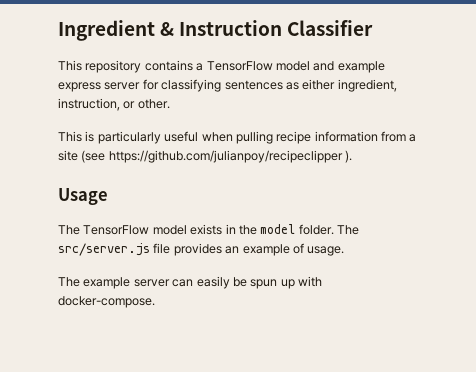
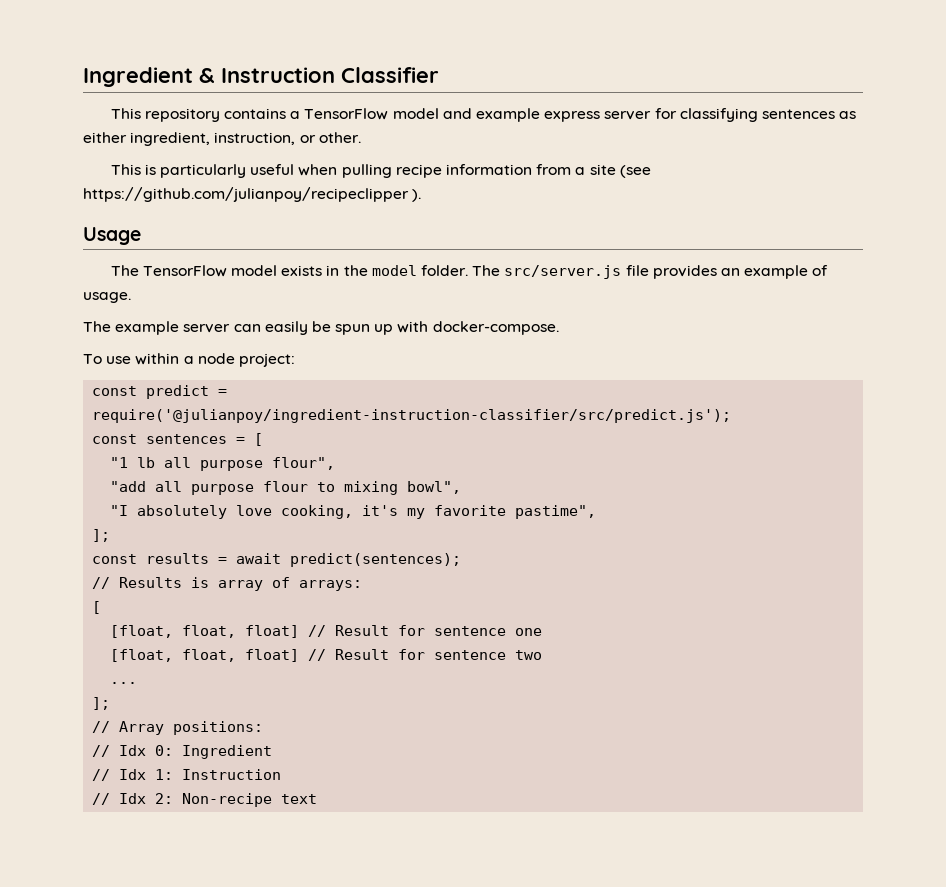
+ To use within a node project:
+ const predict = require('@julianpoy/ingredient-instruction-classifier/src/predict.js');
+ const sentences = [
+ "1 lb all purpose flour",
+ "add all purpose flour to mixing bowl",
+ "I absolutely love cooking, it's my favorite pastime",
+ ];
+ const results = await predict(sentences);
+ // Results is array of arrays:
+ [
+ [float, float, float] // Result for sentence one
+ [float, float, float] // Result for sentence two
+ ...
+ ];
+ // Array positions:
+ // Idx 0: Ingredient
+ // Idx 1: Instruction
+ // Idx 2: Non-recipe text

